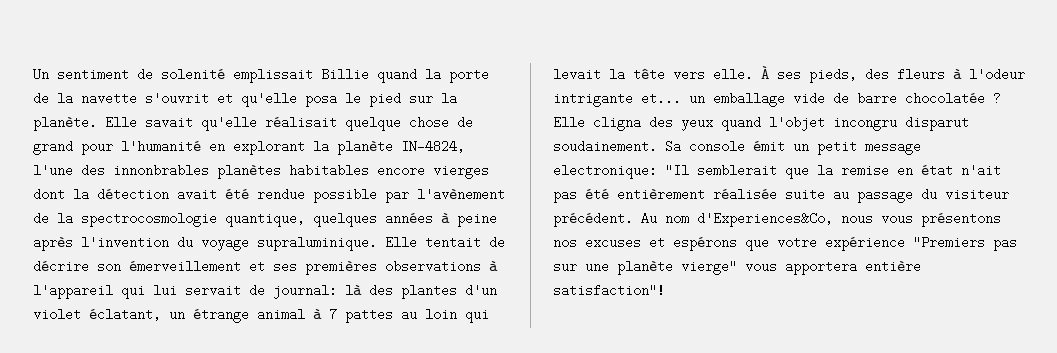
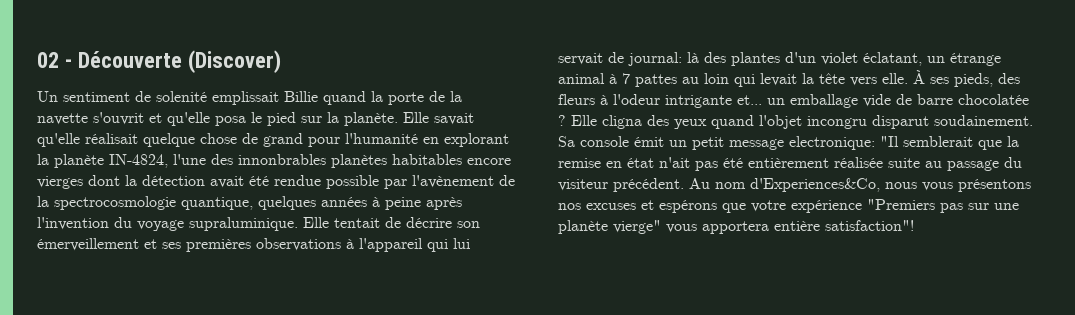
+ 02 - Découverte (Discover)

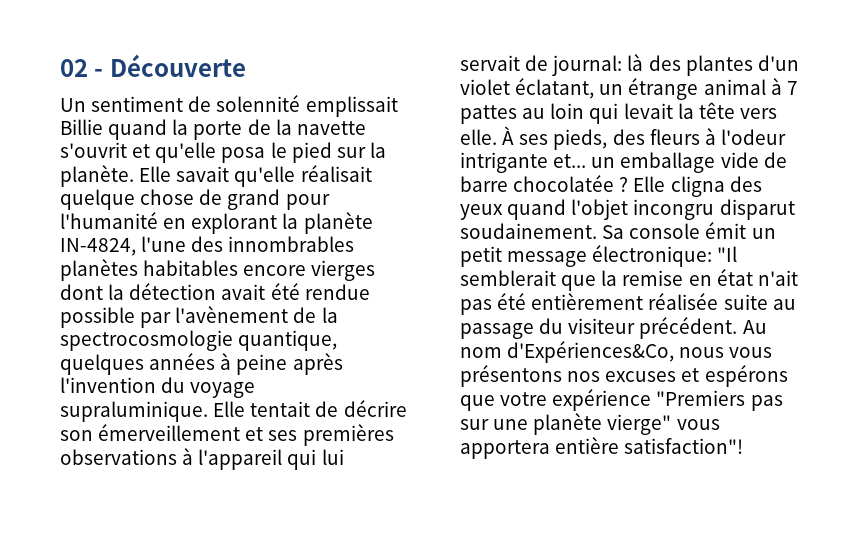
- 02 - Découverte (Discover)
+ 02 - Découverte
- Un sentiment de solenité emplissait Billie quand la porte de la navette s'ouvrit et qu'elle posa le pied sur la planète.
+ Un sentiment de solennité emplissait Billie quand la porte de la navette s'ouvrit et qu'elle posa le pied sur la planète.
- Elle savait qu'elle réalisait quelque chose de grand pour l'humanité en explorant la planète IN-4824, l'une des innonbrables planètes habitables encore vierges dont la détection avait été rendue possible par l'avènement de la spectrocosmologie quantique, quelques années à peine après l'invention du voyage supraluminique.
+ Elle savait qu'elle réalisait quelque chose de grand pour l'humanité en explorant la planète IN-4824, l'une des innombrables planètes habitables encore vierges dont la détection avait été rendue possible par l'avènement de la spectrocosmologie quantique, quelques années à peine après l'invention du voyage supraluminique.
- Sa console émit un petit message electronique: "Il semblerait que la remise en état n'ait pas été entièrement réalisée suite au passage du visiteur précédent.
+ Sa console émit un petit message électronique: "Il semblerait que la remise en état n'ait pas été entièrement réalisée suite au passage du visiteur précédent.
- Au nom d'Experiences&Co, nous vous présentons nos excuses et espérons que votre expérience "Premiers pas sur une planète vierge" vous apportera entière satisfaction"!
+ Au nom d'Expériences&Co, nous vous présentons nos excuses et espérons que votre expérience "Premiers pas sur une planète vierge" vous apportera entière satisfaction"!

